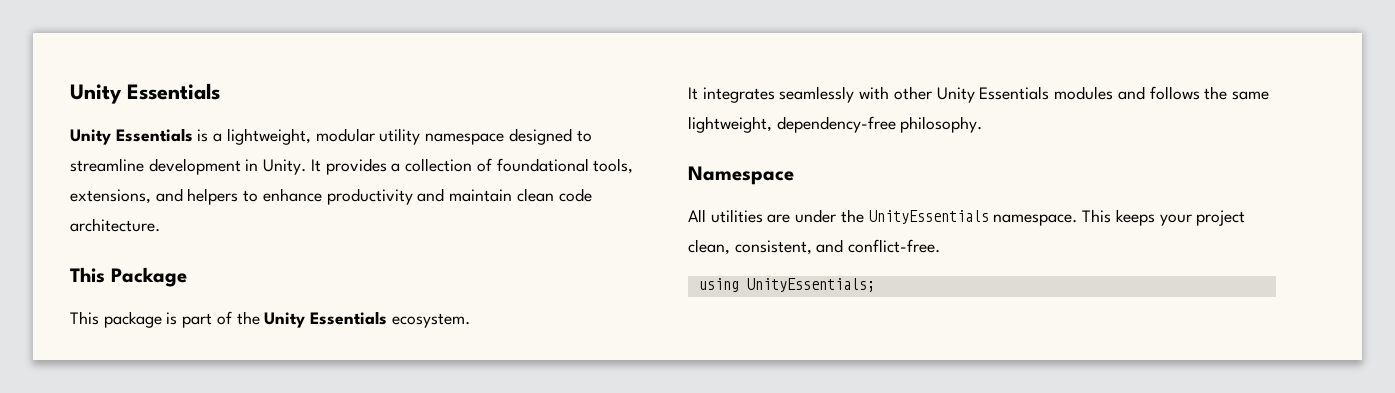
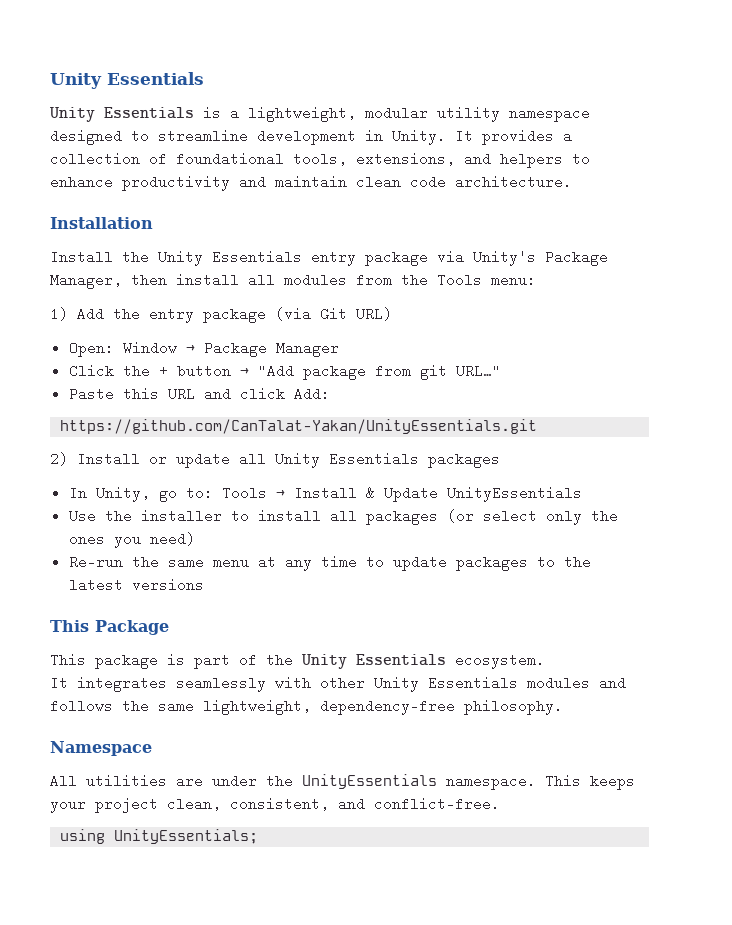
+ Installation
+ Install the Unity Essentials entry package via Unity's Package Manager, then install all modules from the Tools menu:
+ 1) Add the entry package (via Git URL)
+ Open: Window → Package Manager
+ Click the + button → "Add package from git URL…"
+ Paste this URL and click Add:
+ https://github.com/CanTalat-Yakan/UnityEssentials.git
+ 2) Install or update all Unity Essentials packages
+ In Unity, go to: Tools → Install & Update UnityEssentials
+ Use the installer to install all packages (or select only the ones you need)
+ Re-run the same menu at any time to update packages to the latest versions

